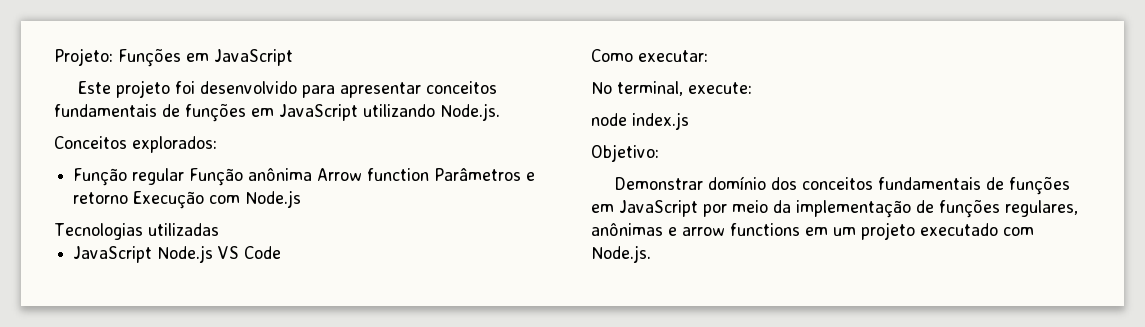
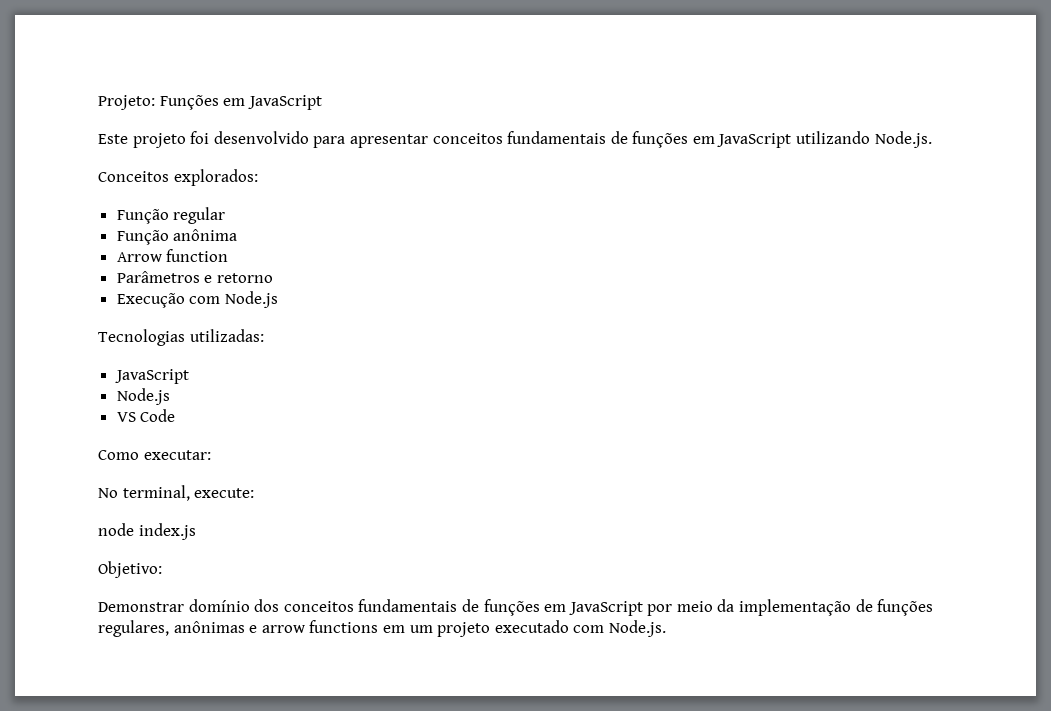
- Função regular Função anônima Arrow function Parâmetros e retorno Execução com Node.js
+ Função regular
+ Função anônima
+ Arrow function
+ Parâmetros e retorno
+ Execução com Node.js
- Tecnologias utilizadas
- JavaScript Node.js VS Code
+ Tecnologias utilizadas:
+ JavaScript
+ Node.js
+ VS Code

